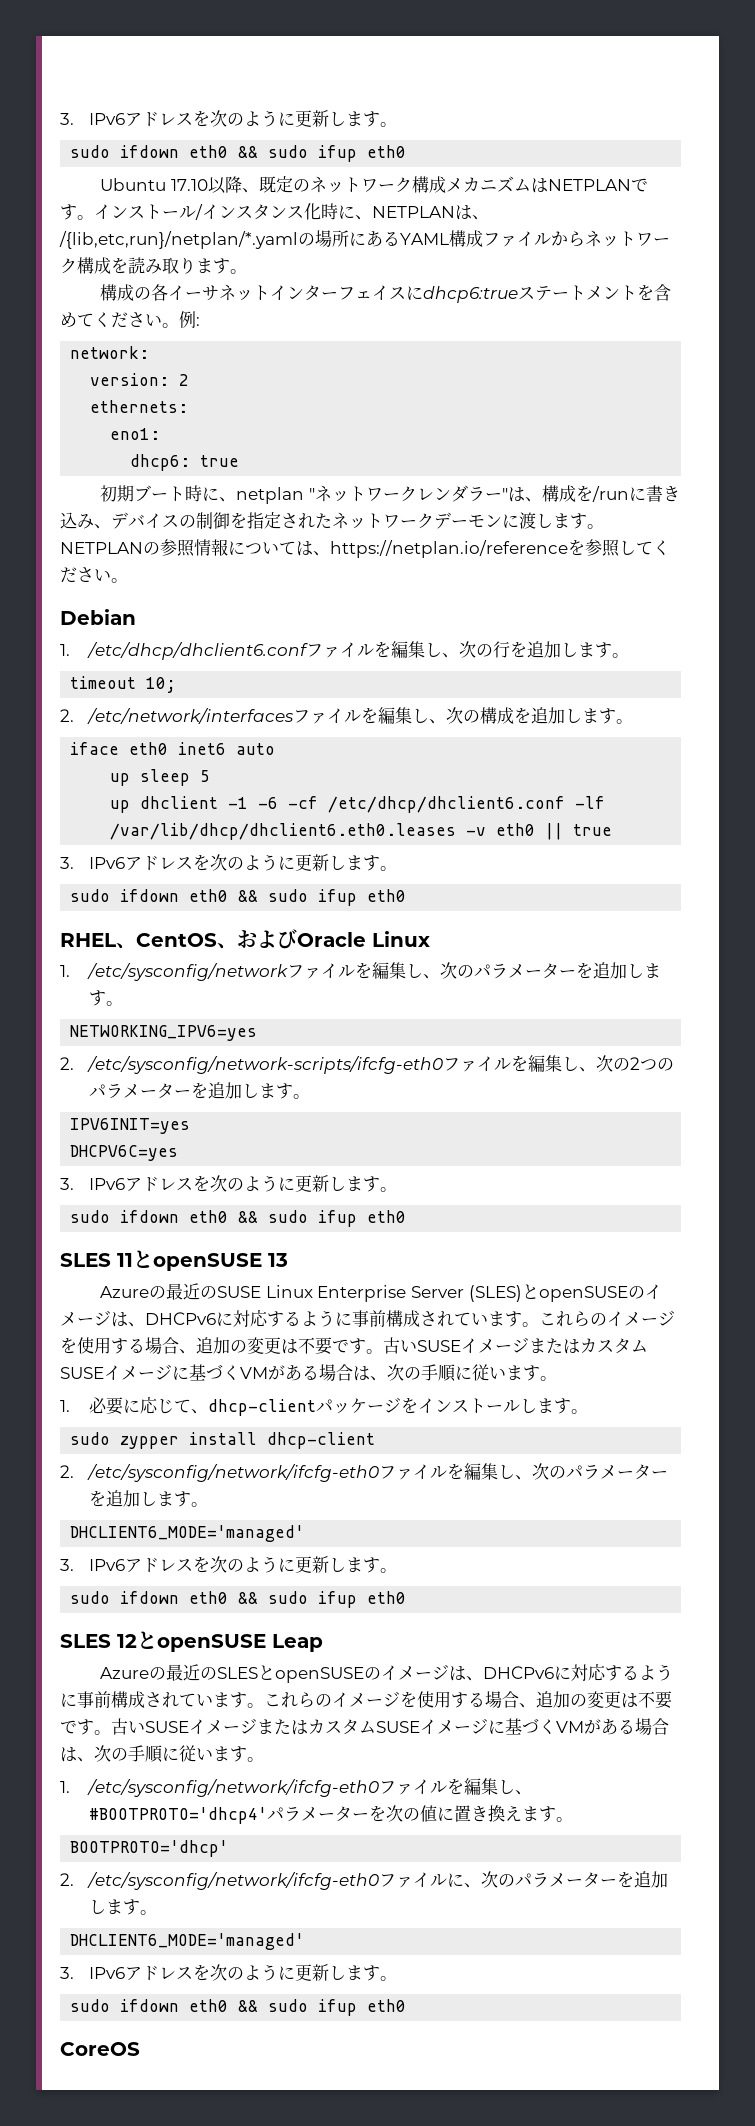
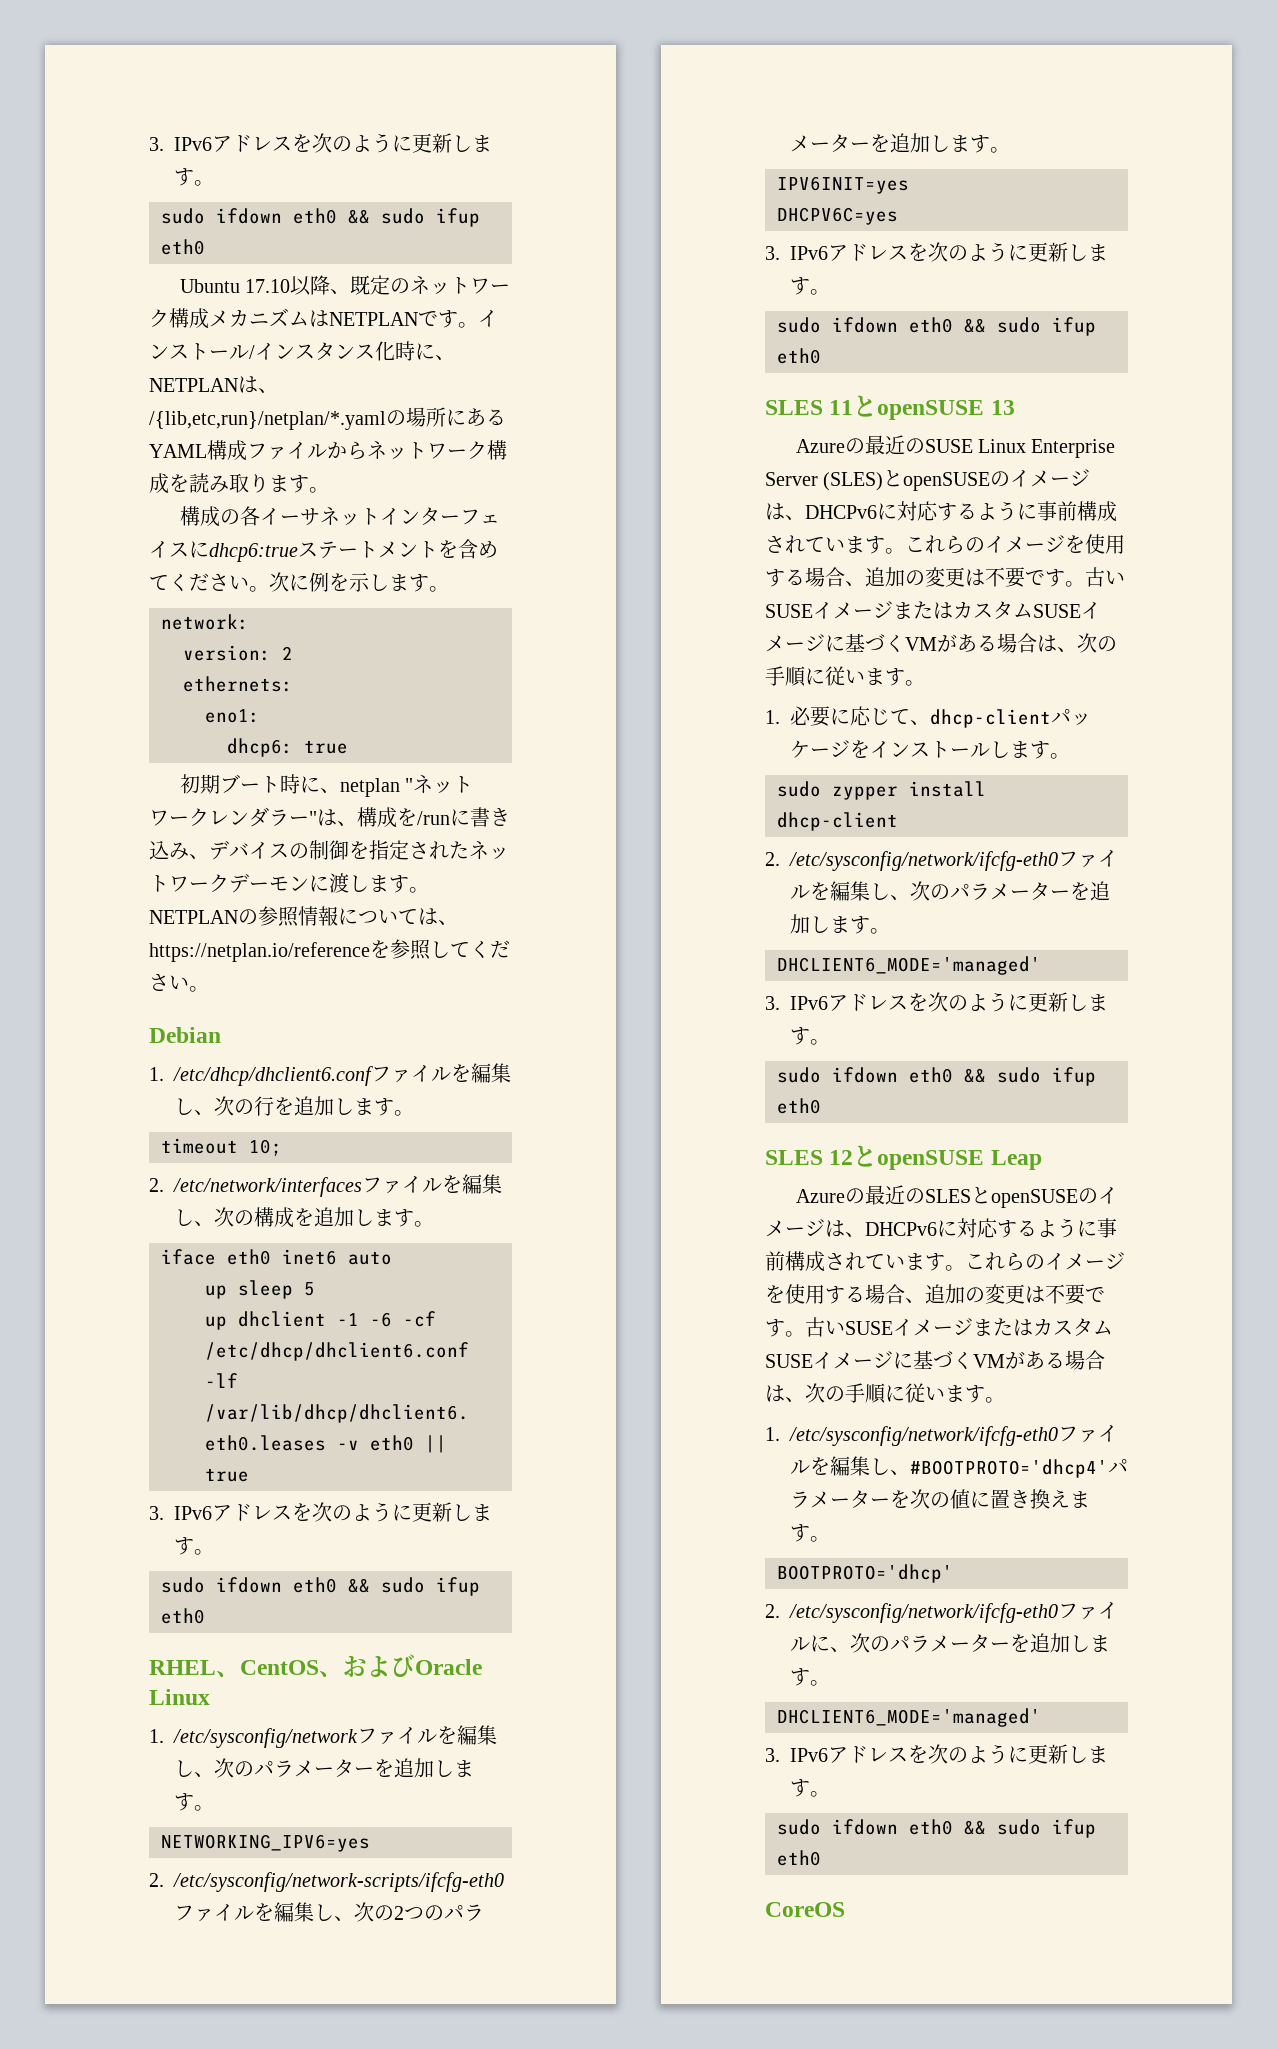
- 例:
+ 次に例を示します。

